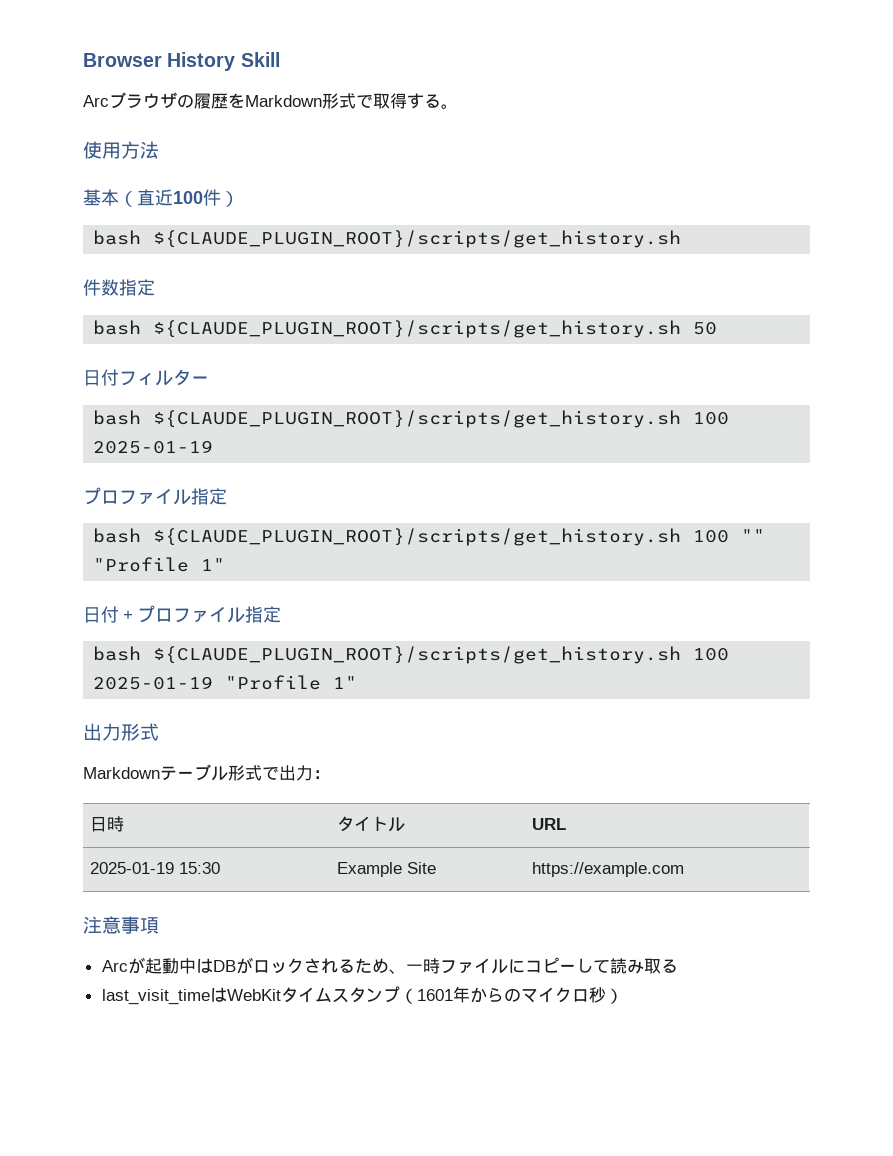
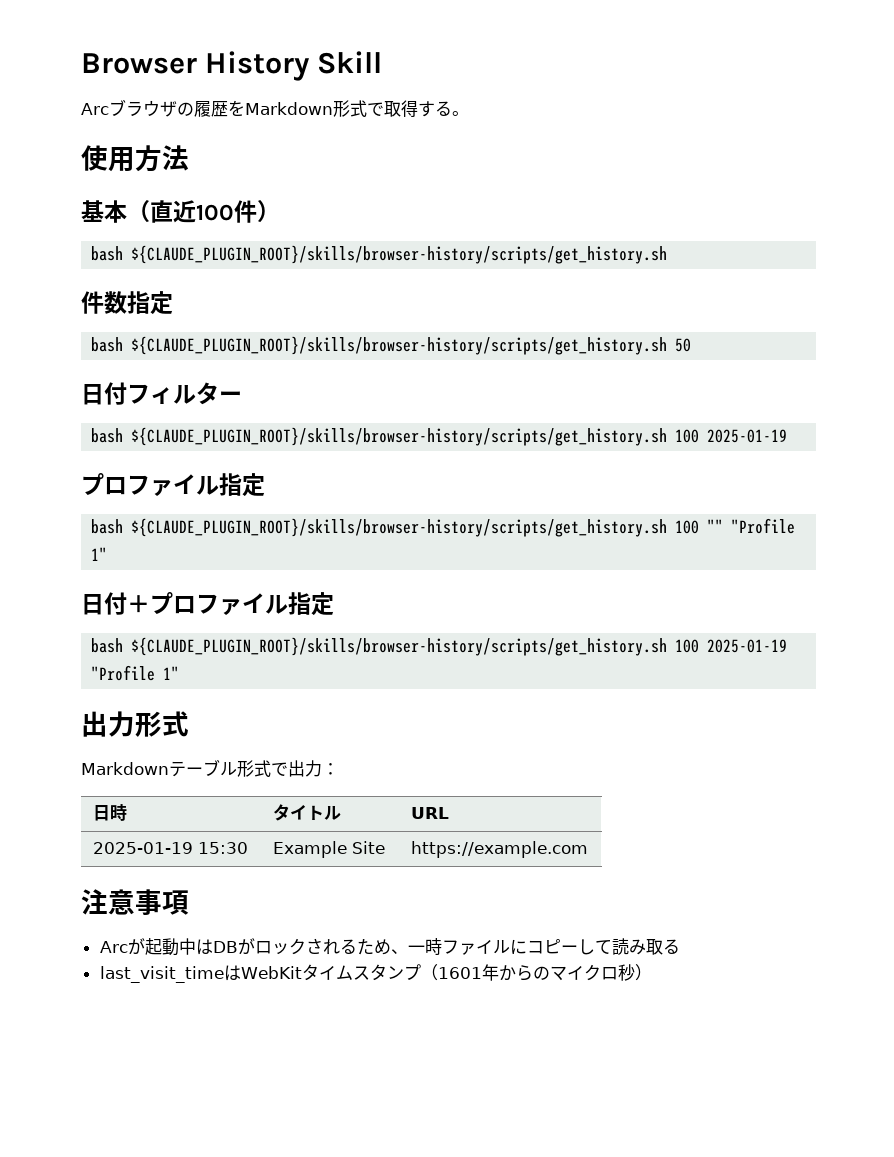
  基本（直近100件）
- bash ${CLAUDE_PLUGIN_ROOT}/scripts/get_history.sh
+ bash ${CLAUDE_PLUGIN_ROOT}/skills/browser-history/scripts/get_history.sh
- bash ${CLAUDE_PLUGIN_ROOT}/scripts/get_history.sh 50
+ bash ${CLAUDE_PLUGIN_ROOT}/skills/browser-history/scripts/get_history.sh 50
  日付フィルター
- bash ${CLAUDE_PLUGIN_ROOT}/scripts/get_history.sh 100 2025-01-19
+ bash ${CLAUDE_PLUGIN_ROOT}/skills/browser-history/scripts/get_history.sh 100 2025-01-19
- bash ${CLAUDE_PLUGIN_ROOT}/scripts/get_history.sh 100 "" "Profile 1"
+ bash ${CLAUDE_PLUGIN_ROOT}/skills/browser-history/scripts/get_history.sh 100 "" "Profile 1"
- bash ${CLAUDE_PLUGIN_ROOT}/scripts/get_history.sh 100 2025-01-19 "Profile 1"
+ bash ${CLAUDE_PLUGIN_ROOT}/skills/browser-history/scripts/get_history.sh 100 2025-01-19 "Profile 1"

